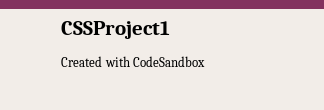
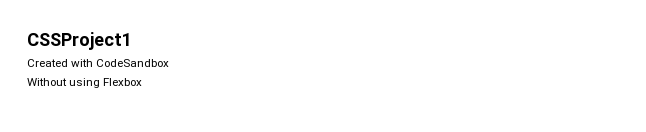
+ Without using Flexbox

